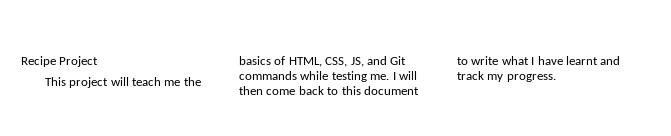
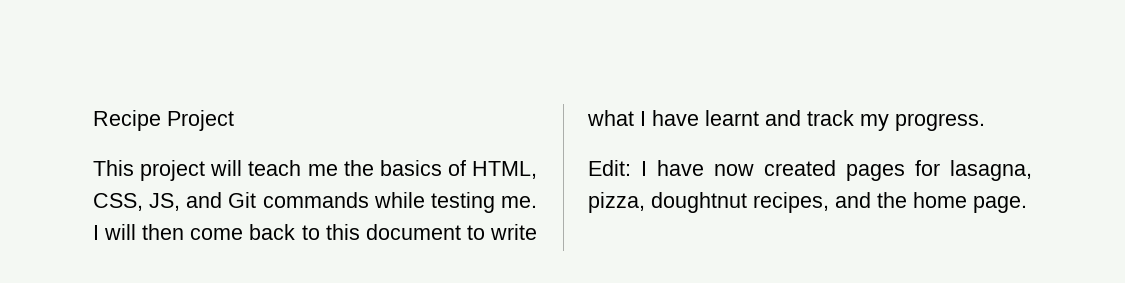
+ Edit: I have now created pages for lasagna, pizza, doughtnut recipes, and the home page.

